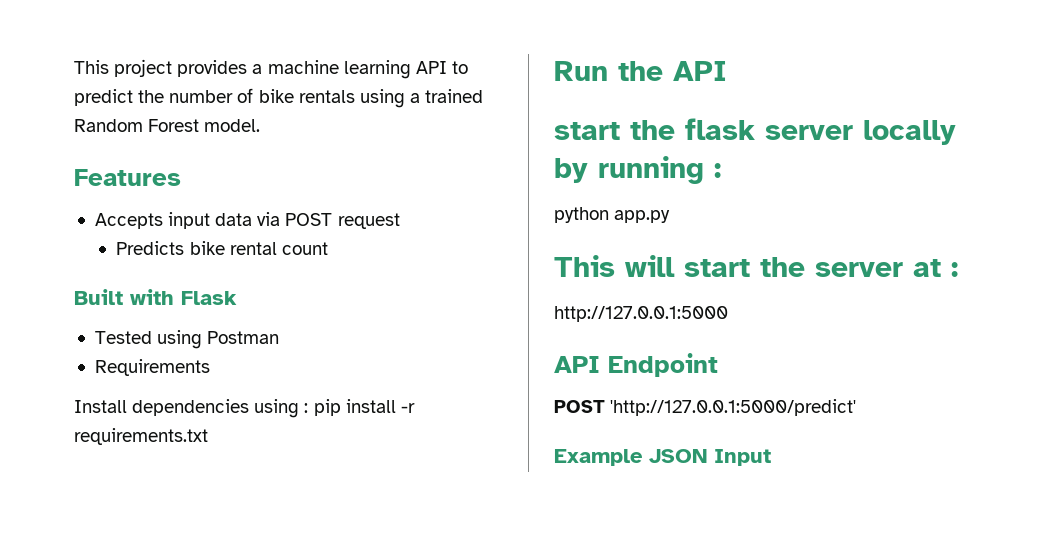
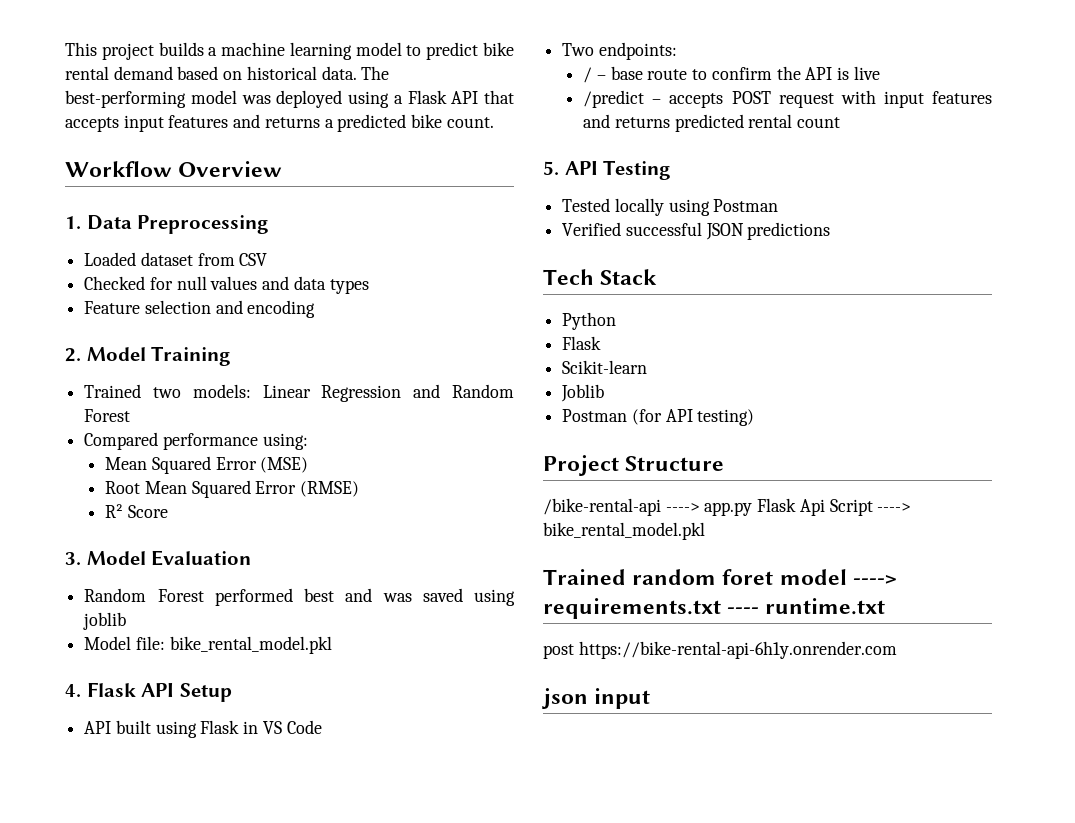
- This project provides a machine learning API to predict the number of bike rentals using a trained Random Forest model.
- Features
- Accepts input data via POST request
- Predicts bike rental count
+ This project builds a machine learning model to predict bike rental demand based on historical data. The best-performing model was deployed using a Flask API that accepts input features and returns a predicted bike count.
+ Workflow Overview
+ 1. Data Preprocessing
+ Loaded dataset from CSV
+ Checked for null values and data types
+ Feature selection and encoding
+ 2. Model Training
+ Trained two models: Linear Regression and Random Forest
+ Compared performance using:
+ Mean Squared Error (MSE)
+ Root Mean Squared Error (RMSE)
+ R² Score
+ 3. Model Evaluation
+ Random Forest performed best and was saved using joblib
+ Model file: bike_rental_model.pkl
+ 4. Flask API Setup
+ API built using Flask in VS Code
+ Two endpoints:
+ / – base route to confirm the API is live
+ /predict – accepts POST request with input features and returns predicted rental count
- Built with Flask
+ 5. API Testing
- Tested using Postman
+ Tested locally using Postman
- Requirements
- Install dependencies using : pip install -r requirements.txt
- Run the API
- start the flask server locally by running :
- python app.py
- This will start the server at :
- http://127.0.0.1:5000
- API Endpoint
- POST 'http://127.0.0.1:5000/predict'
- Example JSON Input
+ Verified successful JSON predictions
+ Tech Stack
+ Python
+ Flask
+ Scikit-learn
+ Joblib
+ Postman (for API testing)
+ Project Structure
+ /bike-rental-api ----> app.py Flask Api Script ----> bike_rental_model.pkl
+ Trained random foret model ----> requirements.txt ---- runtime.txt
+ post https://bike-rental-api-6h1y.onrender.com
+ json input

